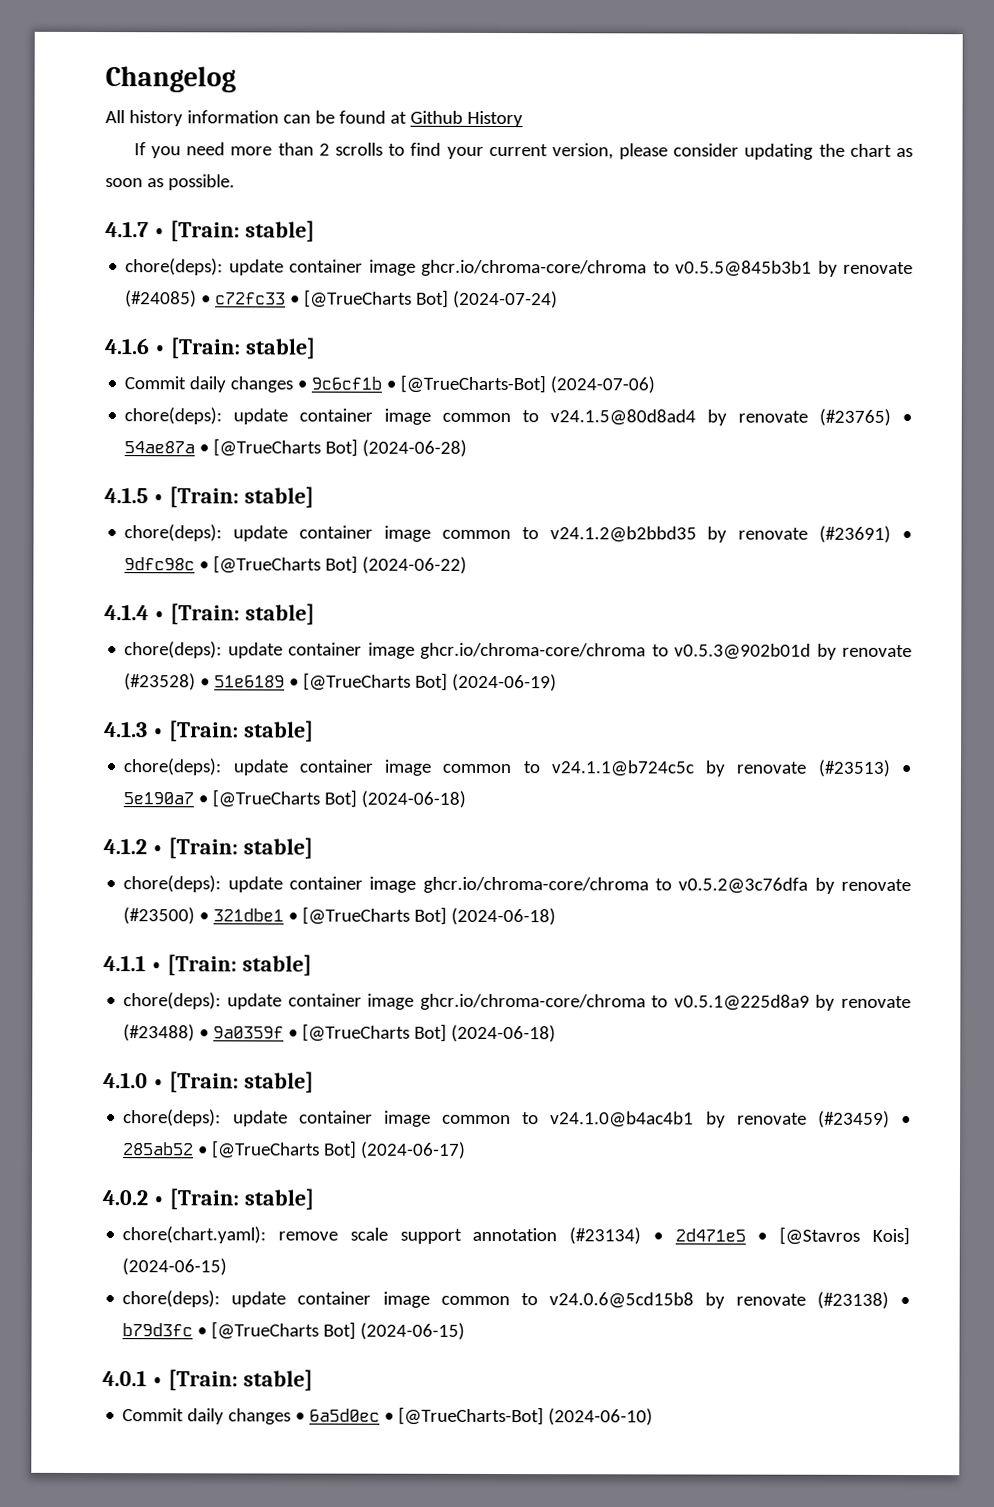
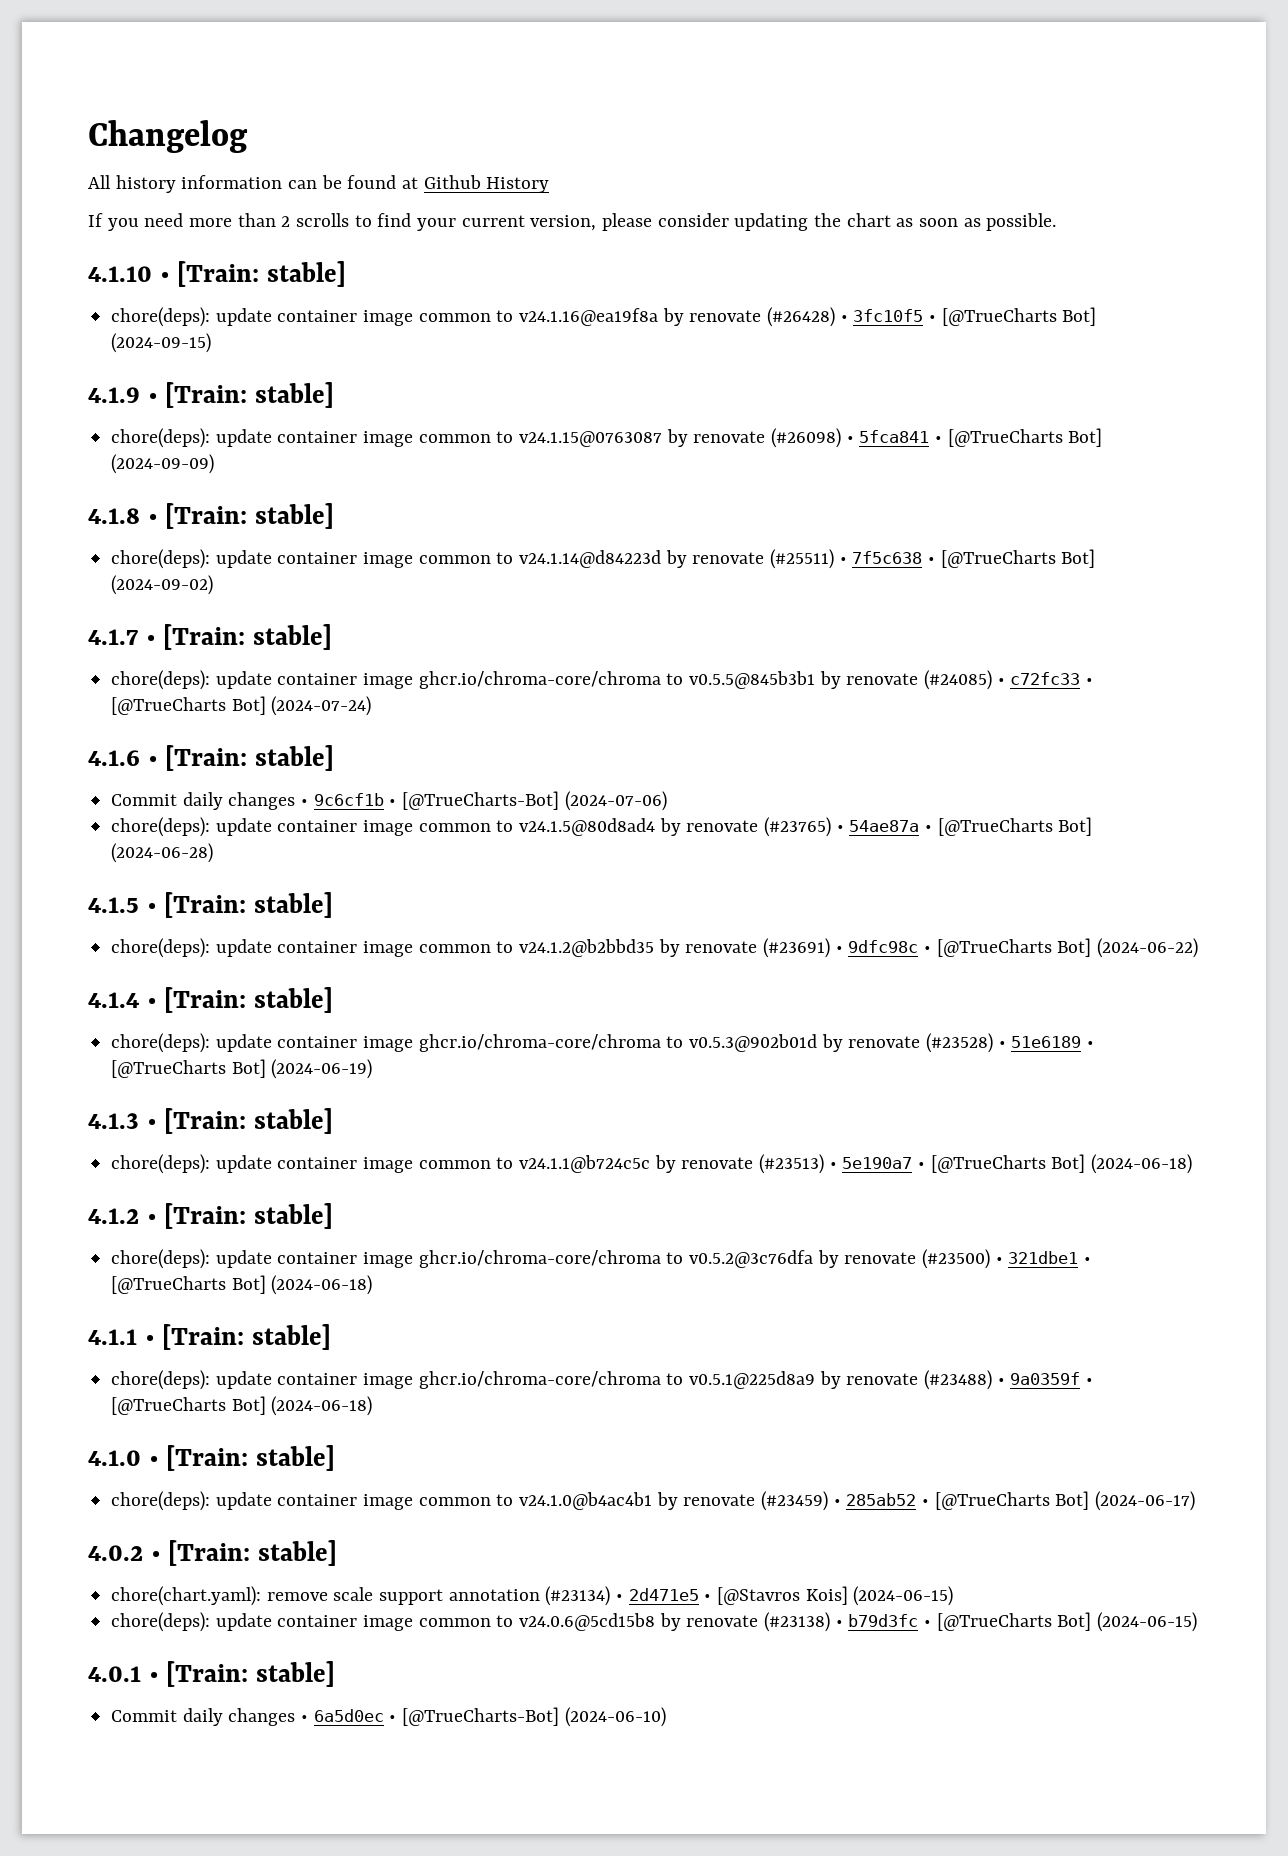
+ 4.1.10 • [Train: stable]
+ chore(deps): update container image common to v24.1.16@ea19f8a by renovate (#26428) • 3fc10f5 • [@TrueCharts Bot] (2024-09-15)
+ 4.1.9 • [Train: stable]
+ chore(deps): update container image common to v24.1.15@0763087 by renovate (#26098) • 5fca841 • [@TrueCharts Bot] (2024-09-09)
+ 4.1.8 • [Train: stable]
+ chore(deps): update container image common to v24.1.14@d84223d by renovate (#25511) • 7f5c638 • [@TrueCharts Bot] (2024-09-02)

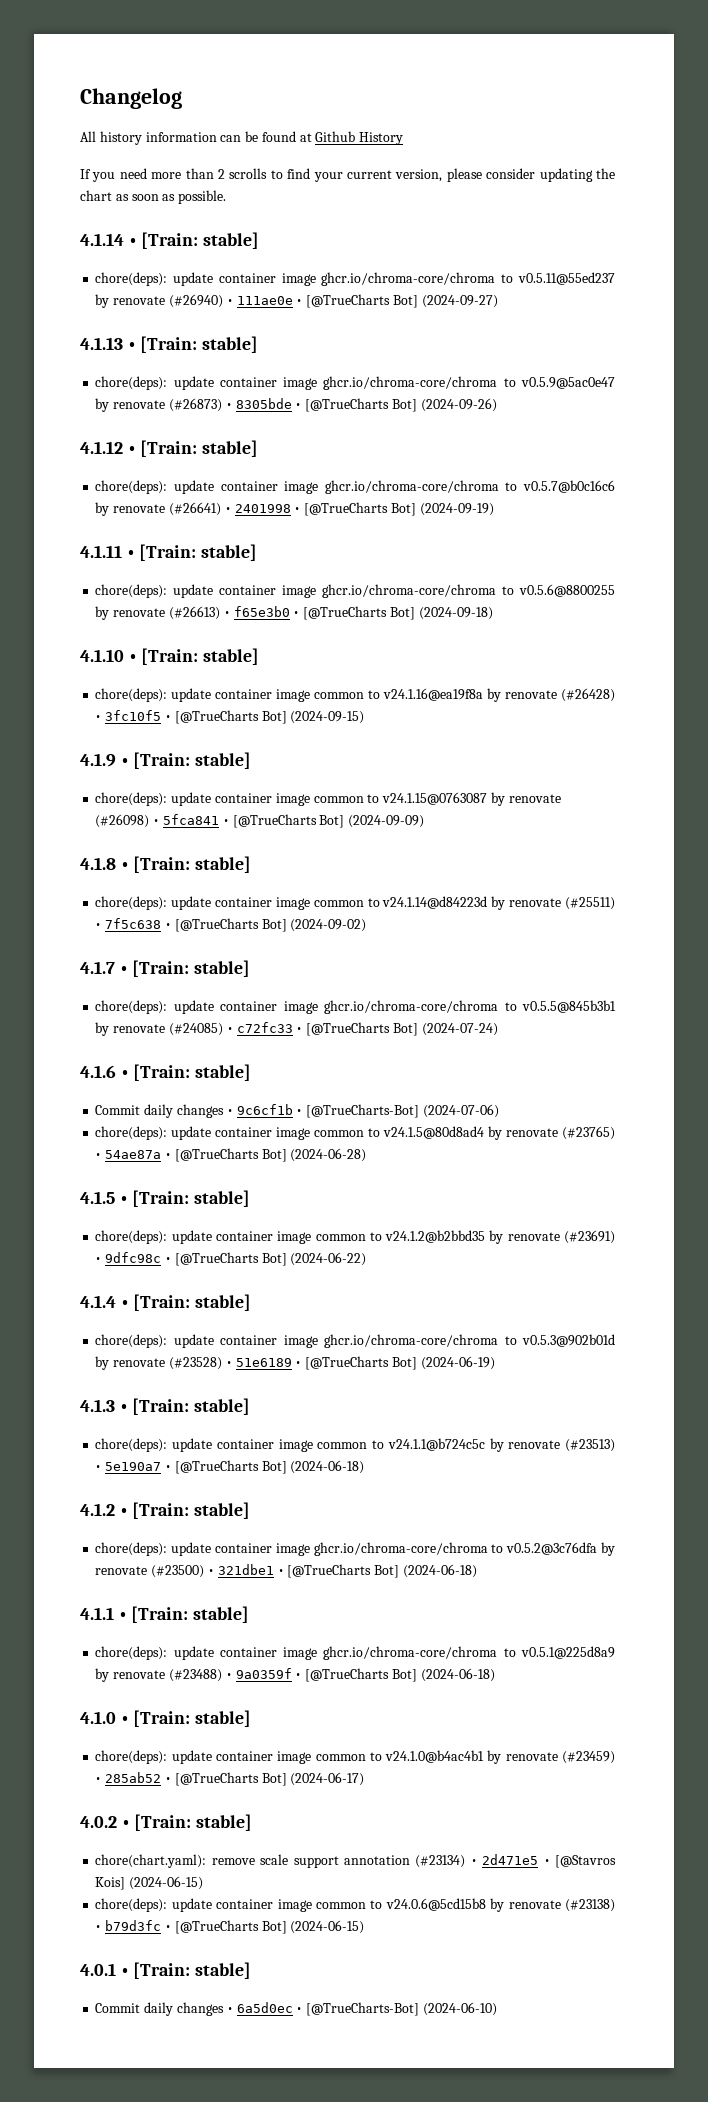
+ 4.1.14 • [Train: stable]
+ chore(deps): update container image ghcr.io/chroma-core/chroma to v0.5.11@55ed237 by renovate (#26940) • 111ae0e • [@TrueCharts Bot] (2024-09-27)
+ 4.1.13 • [Train: stable]
+ chore(deps): update container image ghcr.io/chroma-core/chroma to v0.5.9@5ac0e47 by renovate (#26873) • 8305bde • [@TrueCharts Bot] (2024-09-26)
+ 4.1.12 • [Train: stable]
+ chore(deps): update container image ghcr.io/chroma-core/chroma to v0.5.7@b0c16c6 by renovate (#26641) • 2401998 • [@TrueCharts Bot] (2024-09-19)
+ 4.1.11 • [Train: stable]
+ chore(deps): update container image ghcr.io/chroma-core/chroma to v0.5.6@8800255 by renovate (#26613) • f65e3b0 • [@TrueCharts Bot] (2024-09-18)

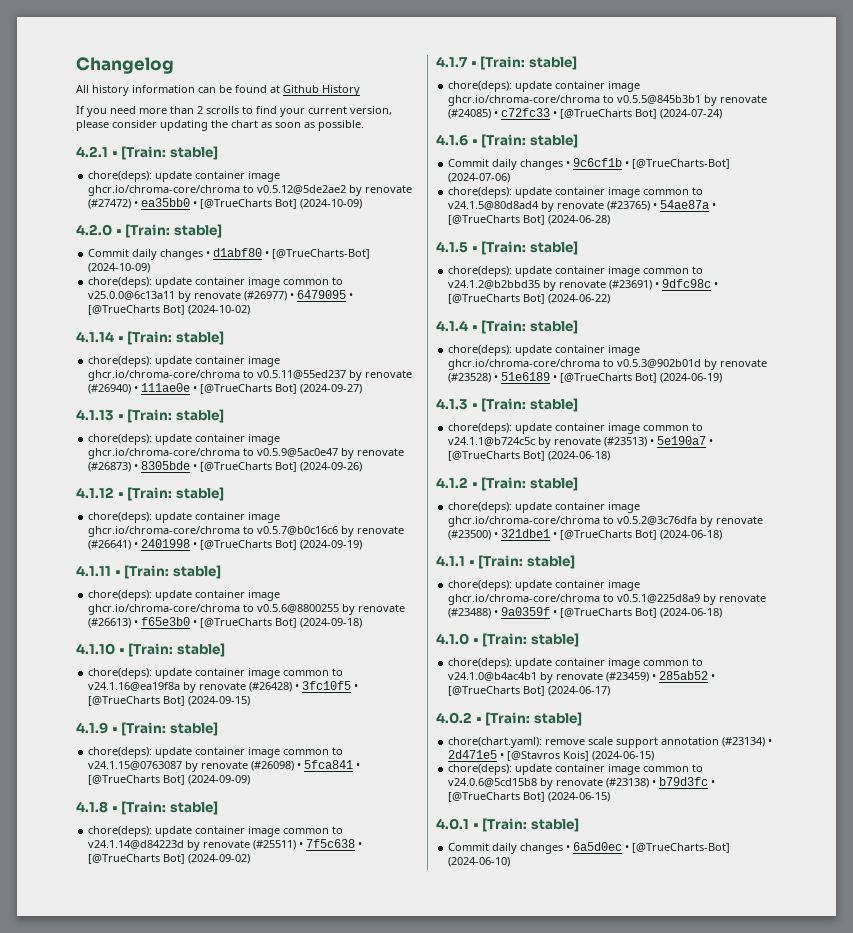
+ 4.2.1 • [Train: stable]
+ chore(deps): update container image ghcr.io/chroma-core/chroma to v0.5.12@5de2ae2 by renovate (#27472) • ea35bb0 • [@TrueCharts Bot] (2024-10-09)
+ 4.2.0 • [Train: stable]
+ Commit daily changes • d1abf80 • [@TrueCharts-Bot] (2024-10-09)
+ chore(deps): update container image common to v25.0.0@6c13a11 by renovate (#26977) • 6479095 • [@TrueCharts Bot] (2024-10-02)

